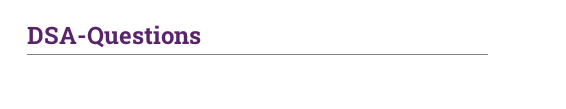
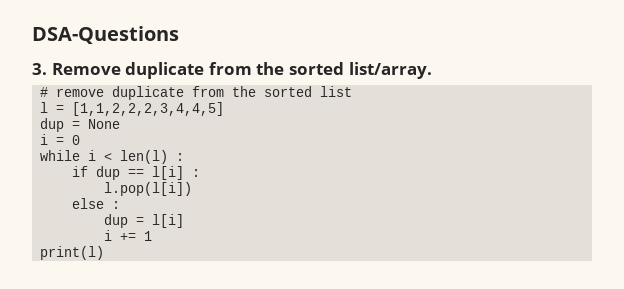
+ 3. Remove duplicate from the sorted list/array.
+ # remove duplicate from the sorted list
+ l = [1,1,2,2,2,3,4,4,5]
+ dup = None
+ i = 0
+ while i < len(l) :
+ if dup == l[i] :
+ l.pop(l[i])
+ else :
+ dup = l[i]
+ i += 1
+ print(l)

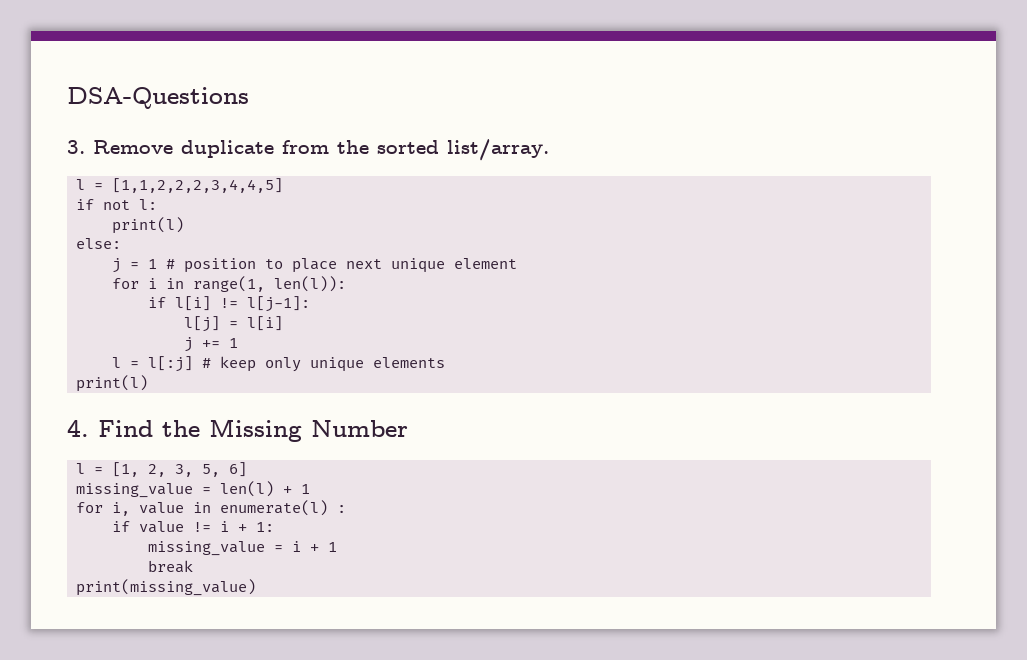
- # remove duplicate from the sorted list
  l = [1,1,2,2,2,3,4,4,5]
- dup = None
- i = 0
- while i < len(l) :
- if dup == l[i] :
- l.pop(l[i])
- else :
- dup = l[i]
- i += 1
+ if not l:
  print(l)
+ else:
+ j = 1 # position to place next unique element
+ for i in range(1, len(l)):
+ if l[i] != l[j-1]:
+ l[j] = l[i]
+ j += 1
+ l = l[:j] # keep only unique elements
+ print(l)
+ 4. Find the Missing Number
+ l = [1, 2, 3, 5, 6]
+ missing_value = len(l) + 1
+ for i, value in enumerate(l) :
+ if value != i + 1:
+ missing_value = i + 1
+ break
+ print(missing_value)

